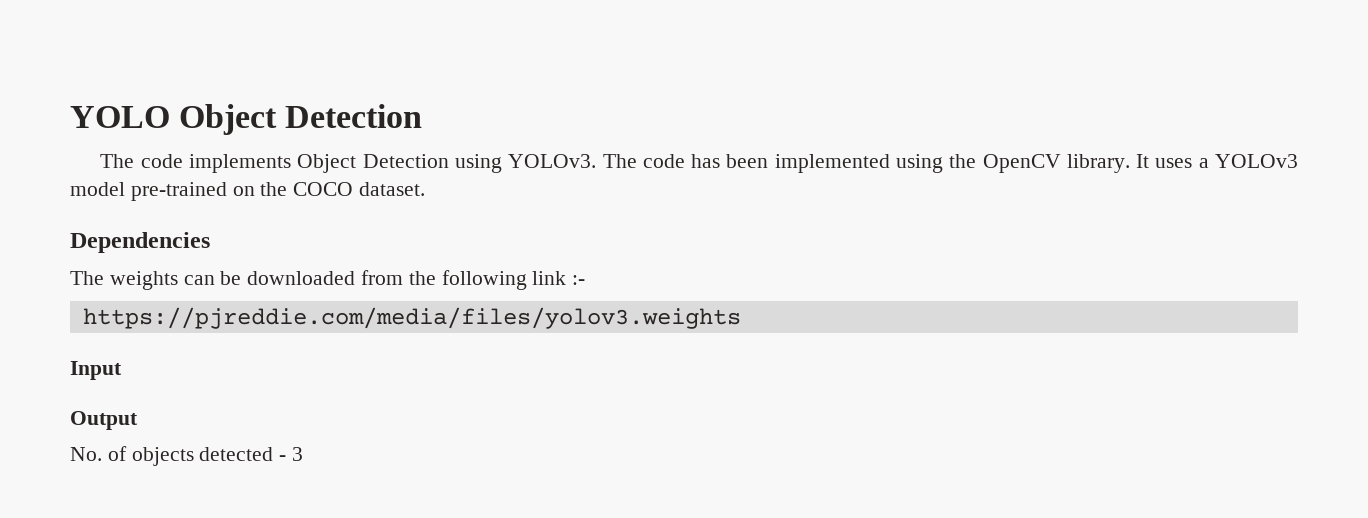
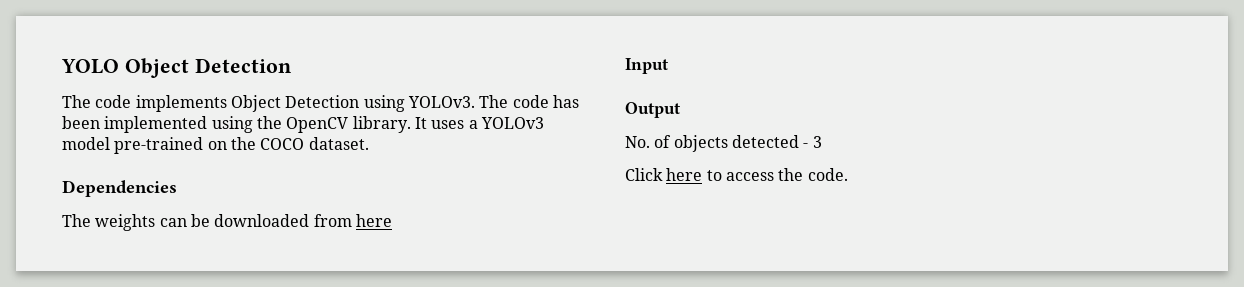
- The weights can be downloaded from the following link :-
- https://pjreddie.com/media/files/yolov3.weights
+ The weights can be downloaded from here
+ Click here to access the code.

